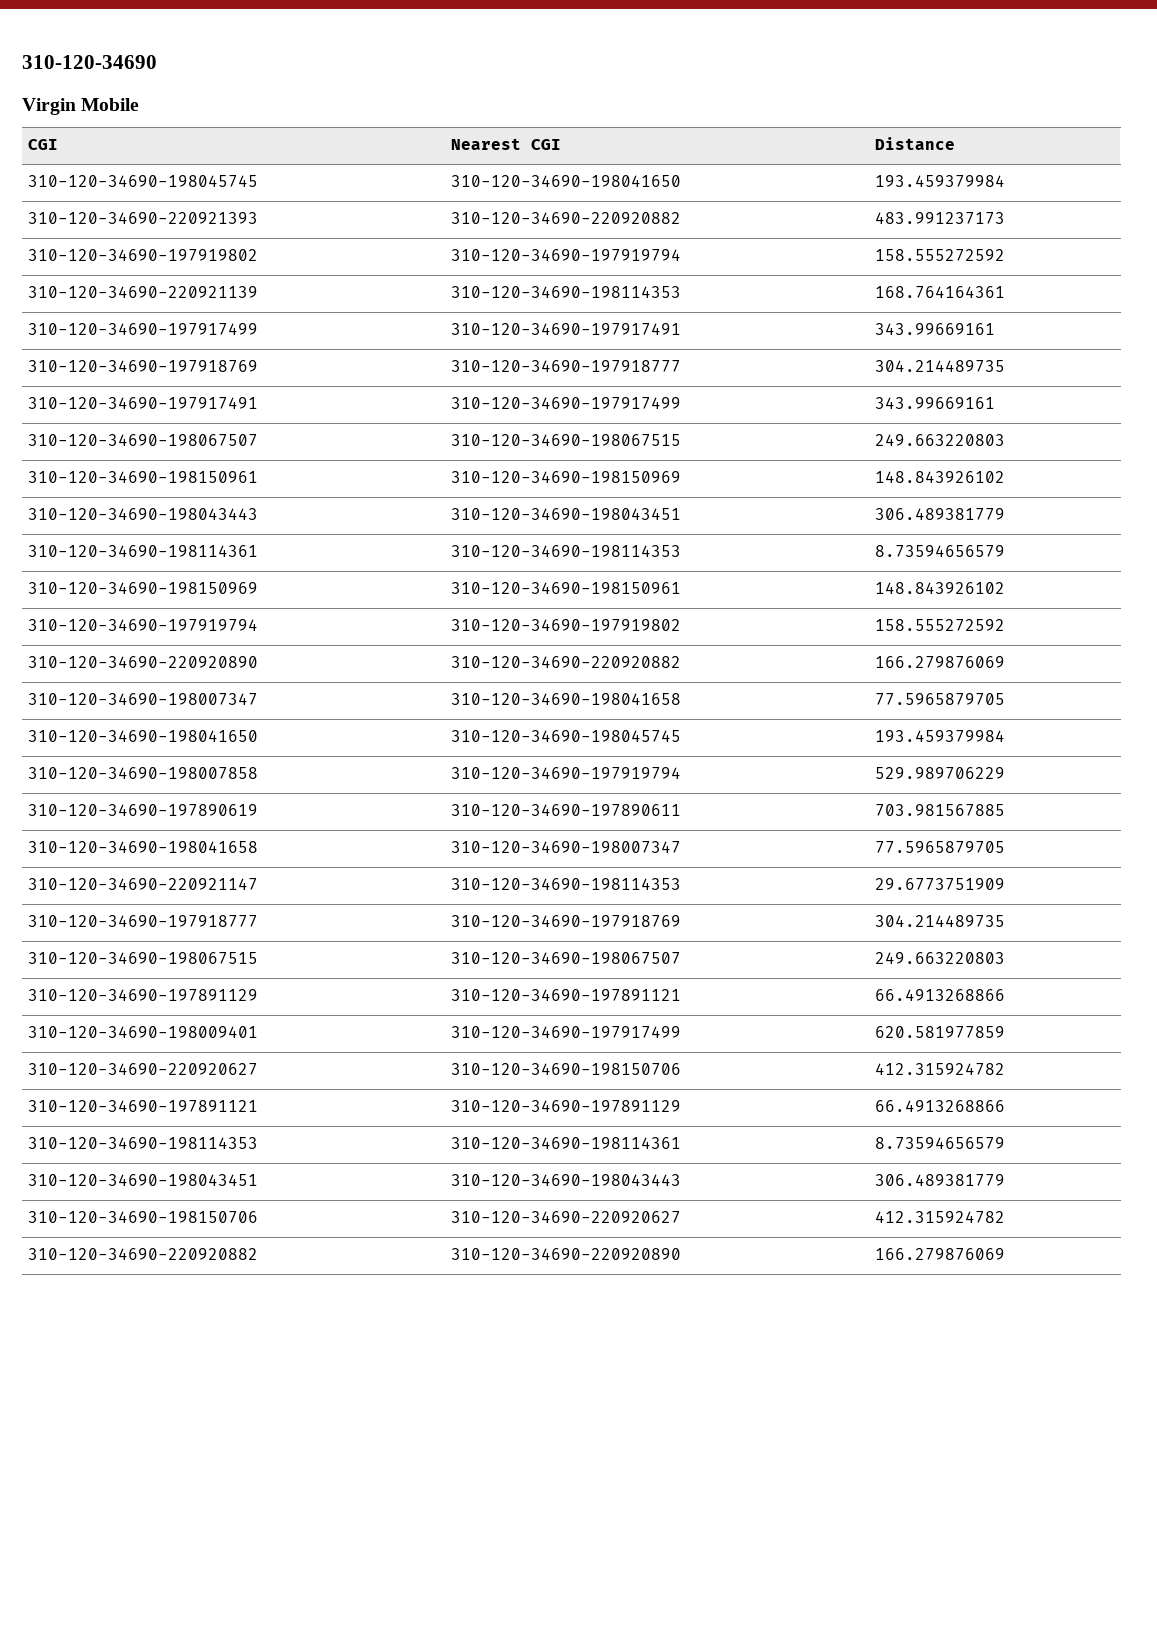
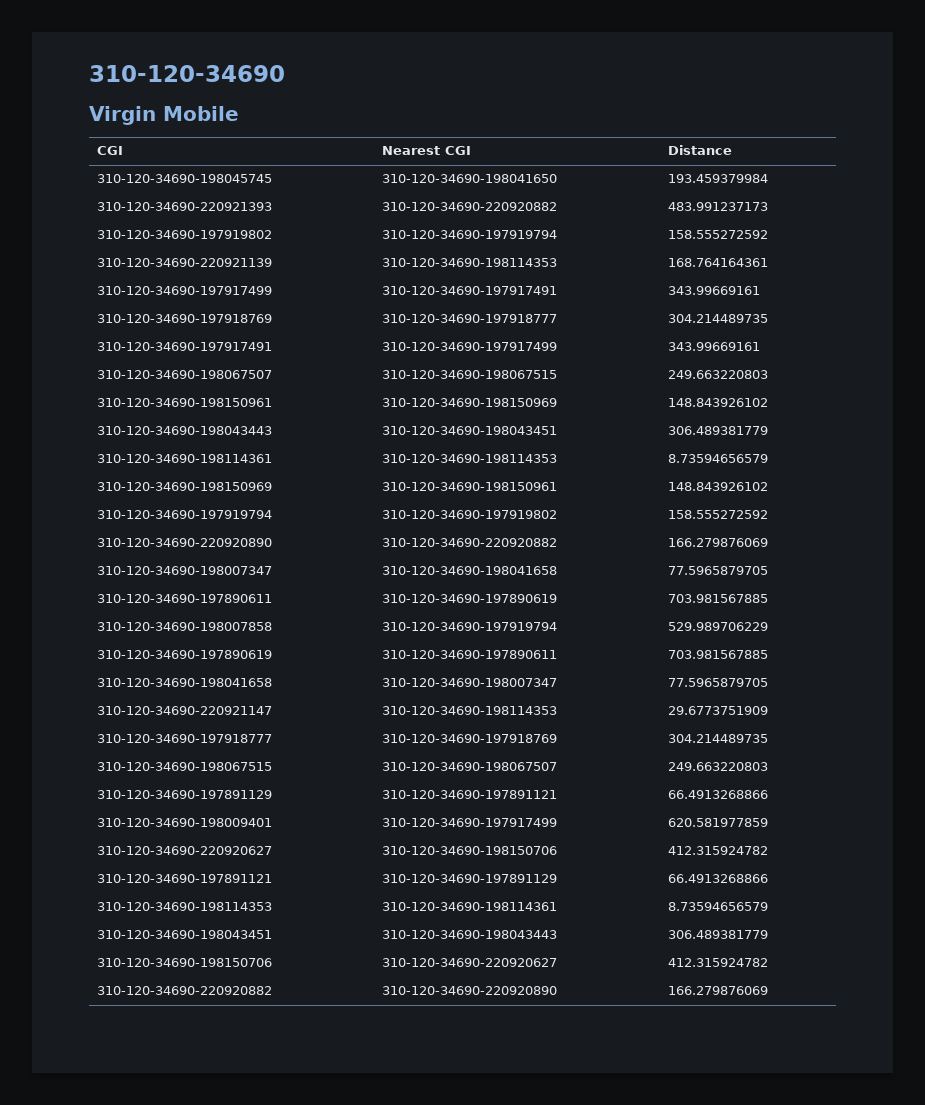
- 310-120-34690-198041650 | 310-120-34690-198045745 | 193.459379984
+ 310-120-34690-197890611 | 310-120-34690-197890619 | 703.981567885

